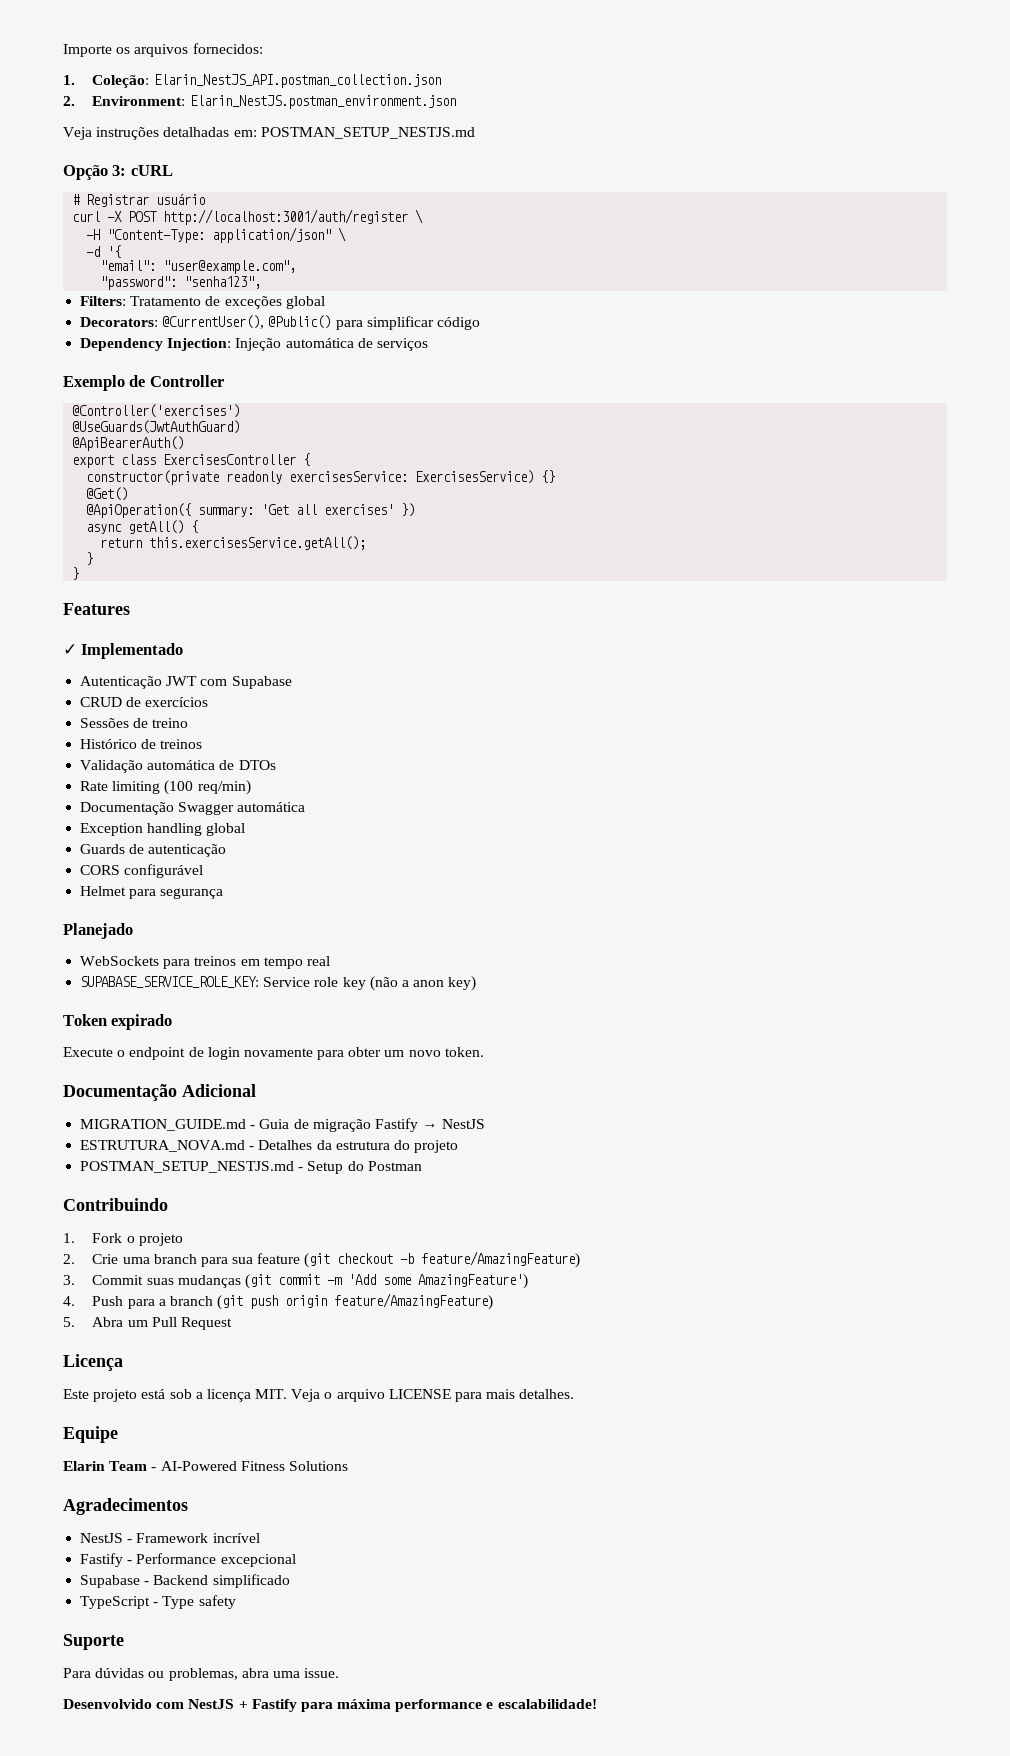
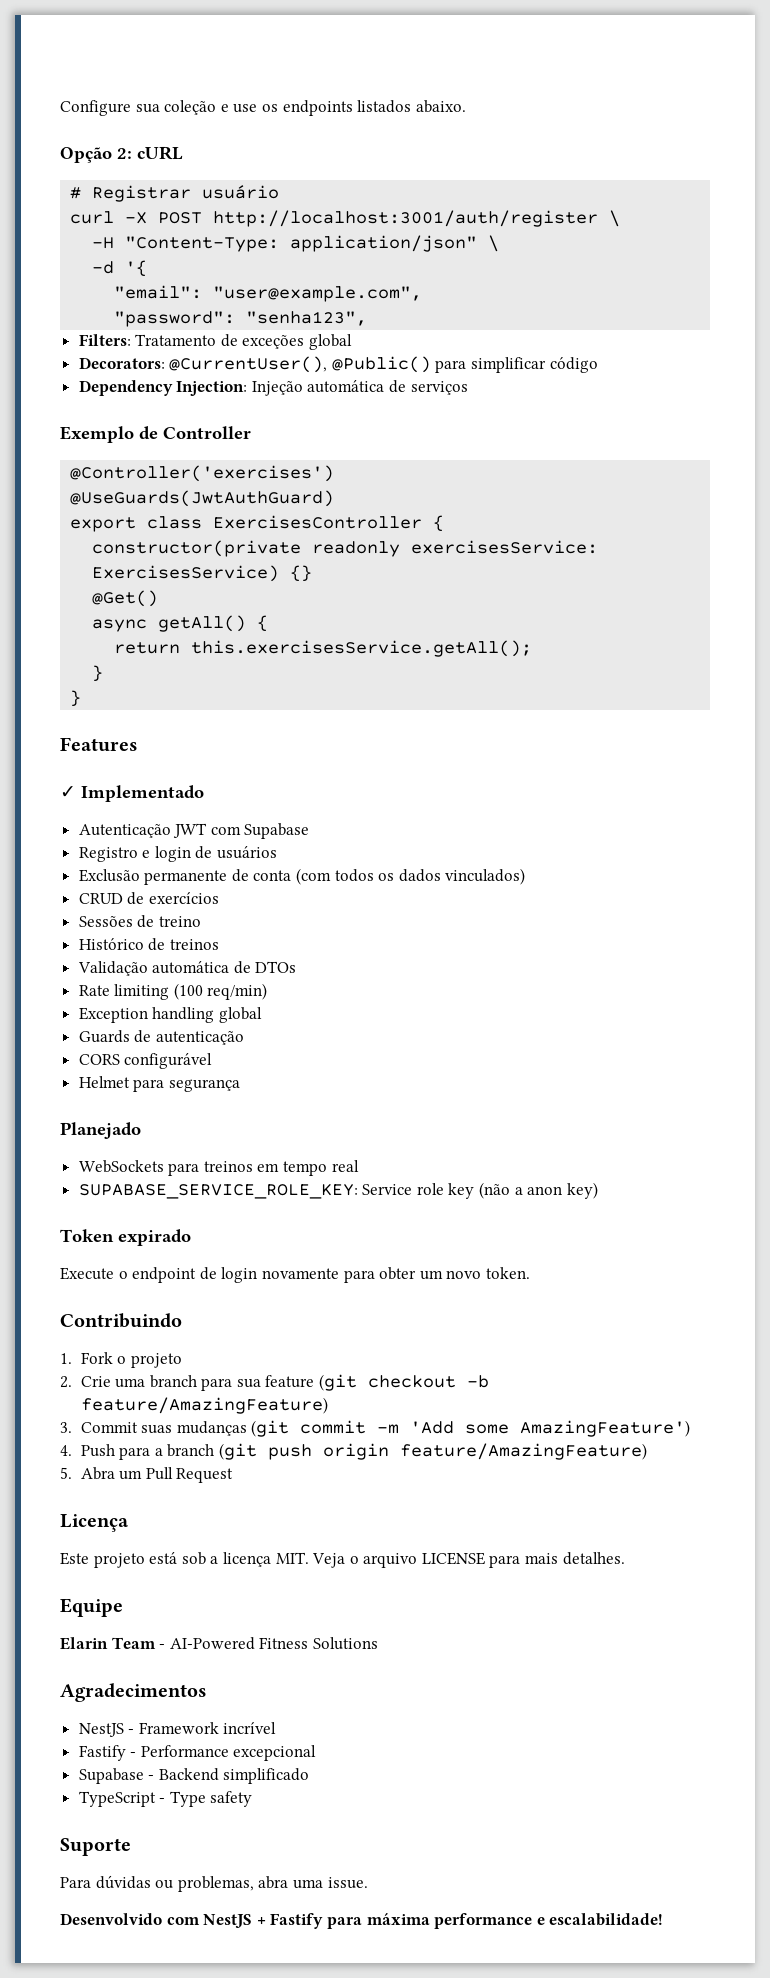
- Importe os arquivos fornecidos:
- 1. Coleção: Elarin_NestJS_API.postman_collection.json
- 2. Environment: Elarin_NestJS.postman_environment.json
- Veja instruções detalhadas em: POSTMAN_SETUP_NESTJS.md
+ Configure sua coleção e use os endpoints listados abaixo.
- Opção 3: cURL
+ Opção 2: cURL
- @ApiBearerAuth()
- @ApiOperation({ summary: 'Get all exercises' })
+ Registro e login de usuários
+ Exclusão permanente de conta (com todos os dados vinculados)
- Documentação Swagger automática
- Documentação Adicional
- MIGRATION_GUIDE.md - Guia de migração Fastify → NestJS
- ESTRUTURA_NOVA.md - Detalhes da estrutura do projeto
- POSTMAN_SETUP_NESTJS.md - Setup do Postman

